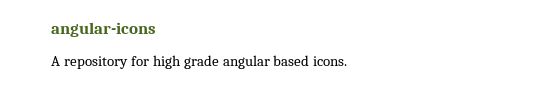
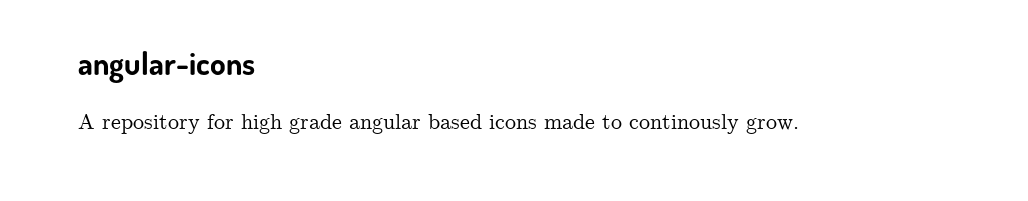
- A repository for high grade angular based icons.
+ A repository for high grade angular based icons made to continously grow.

